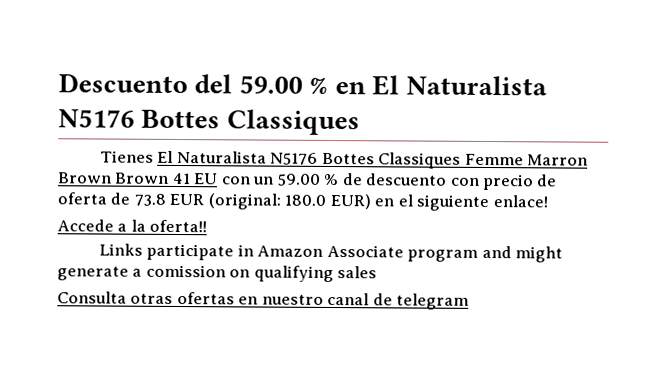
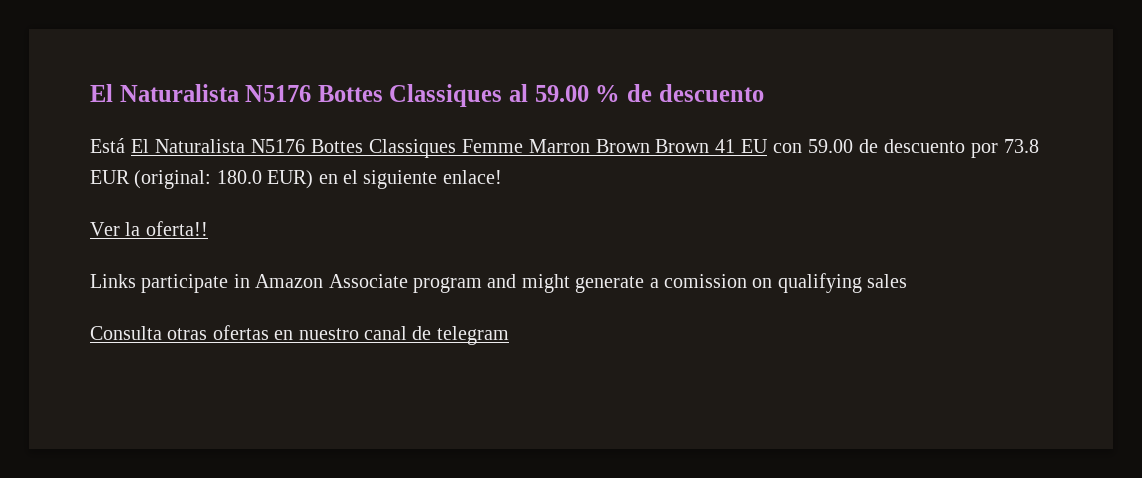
- Descuento del 59.00 % en El Naturalista N5176 Bottes Classiques
- Tienes El Naturalista N5176 Bottes Classiques Femme Marron Brown Brown 41 EU con un 59.00 % de descuento con precio de oferta de 73.8 EUR (original: 180.0 EUR) en el siguiente enlace!
+ El Naturalista N5176 Bottes Classiques al 59.00 % de descuento
+ Está El Naturalista N5176 Bottes Classiques Femme Marron Brown Brown 41 EU con 59.00 de descuento por 73.8 EUR (original: 180.0 EUR) en el siguiente enlace!
- Accede a la oferta!!
+ Ver la oferta!!

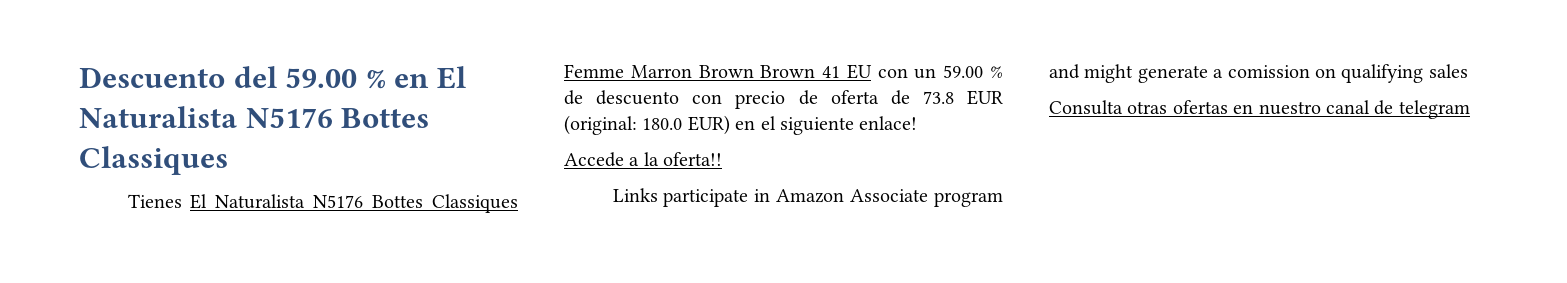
- El Naturalista N5176 Bottes Classiques al 59.00 % de descuento
- Está El Naturalista N5176 Bottes Classiques Femme Marron Brown Brown 41 EU con 59.00 de descuento por 73.8 EUR (original: 180.0 EUR) en el siguiente enlace!
+ Descuento del 59.00 % en El Naturalista N5176 Bottes Classiques
+ Tienes El Naturalista N5176 Bottes Classiques Femme Marron Brown Brown 41 EU con un 59.00 % de descuento con precio de oferta de 73.8 EUR (original: 180.0 EUR) en el siguiente enlace!
- Ver la oferta!!
+ Accede a la oferta!!

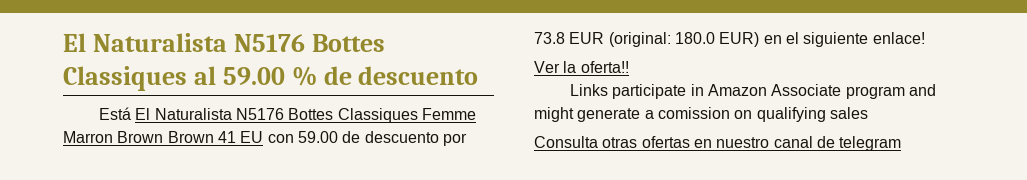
- Descuento del 59.00 % en El Naturalista N5176 Bottes Classiques
- Tienes El Naturalista N5176 Bottes Classiques Femme Marron Brown Brown 41 EU con un 59.00 % de descuento con precio de oferta de 73.8 EUR (original: 180.0 EUR) en el siguiente enlace!
+ El Naturalista N5176 Bottes Classiques al 59.00 % de descuento
+ Está El Naturalista N5176 Bottes Classiques Femme Marron Brown Brown 41 EU con 59.00 de descuento por 73.8 EUR (original: 180.0 EUR) en el siguiente enlace!
- Accede a la oferta!!
+ Ver la oferta!!

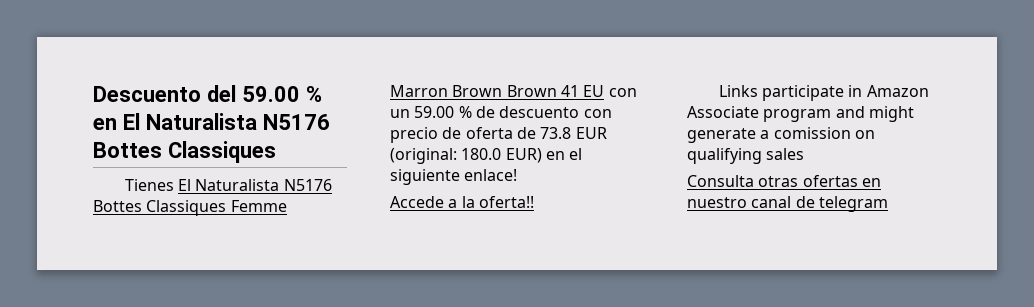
- El Naturalista N5176 Bottes Classiques al 59.00 % de descuento
- Está El Naturalista N5176 Bottes Classiques Femme Marron Brown Brown 41 EU con 59.00 de descuento por 73.8 EUR (original: 180.0 EUR) en el siguiente enlace!
+ Descuento del 59.00 % en El Naturalista N5176 Bottes Classiques
+ Tienes El Naturalista N5176 Bottes Classiques Femme Marron Brown Brown 41 EU con un 59.00 % de descuento con precio de oferta de 73.8 EUR (original: 180.0 EUR) en el siguiente enlace!
- Ver la oferta!!
+ Accede a la oferta!!

